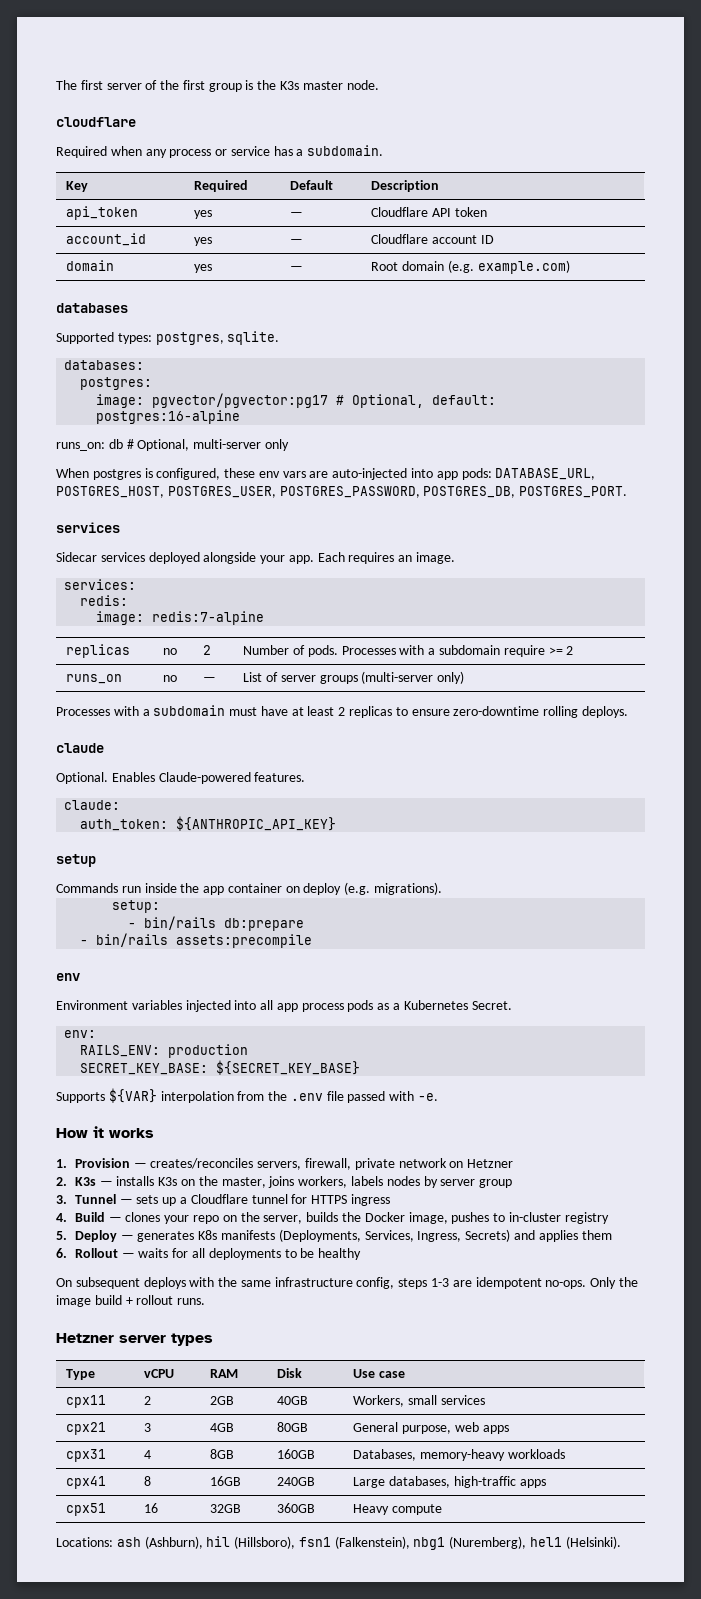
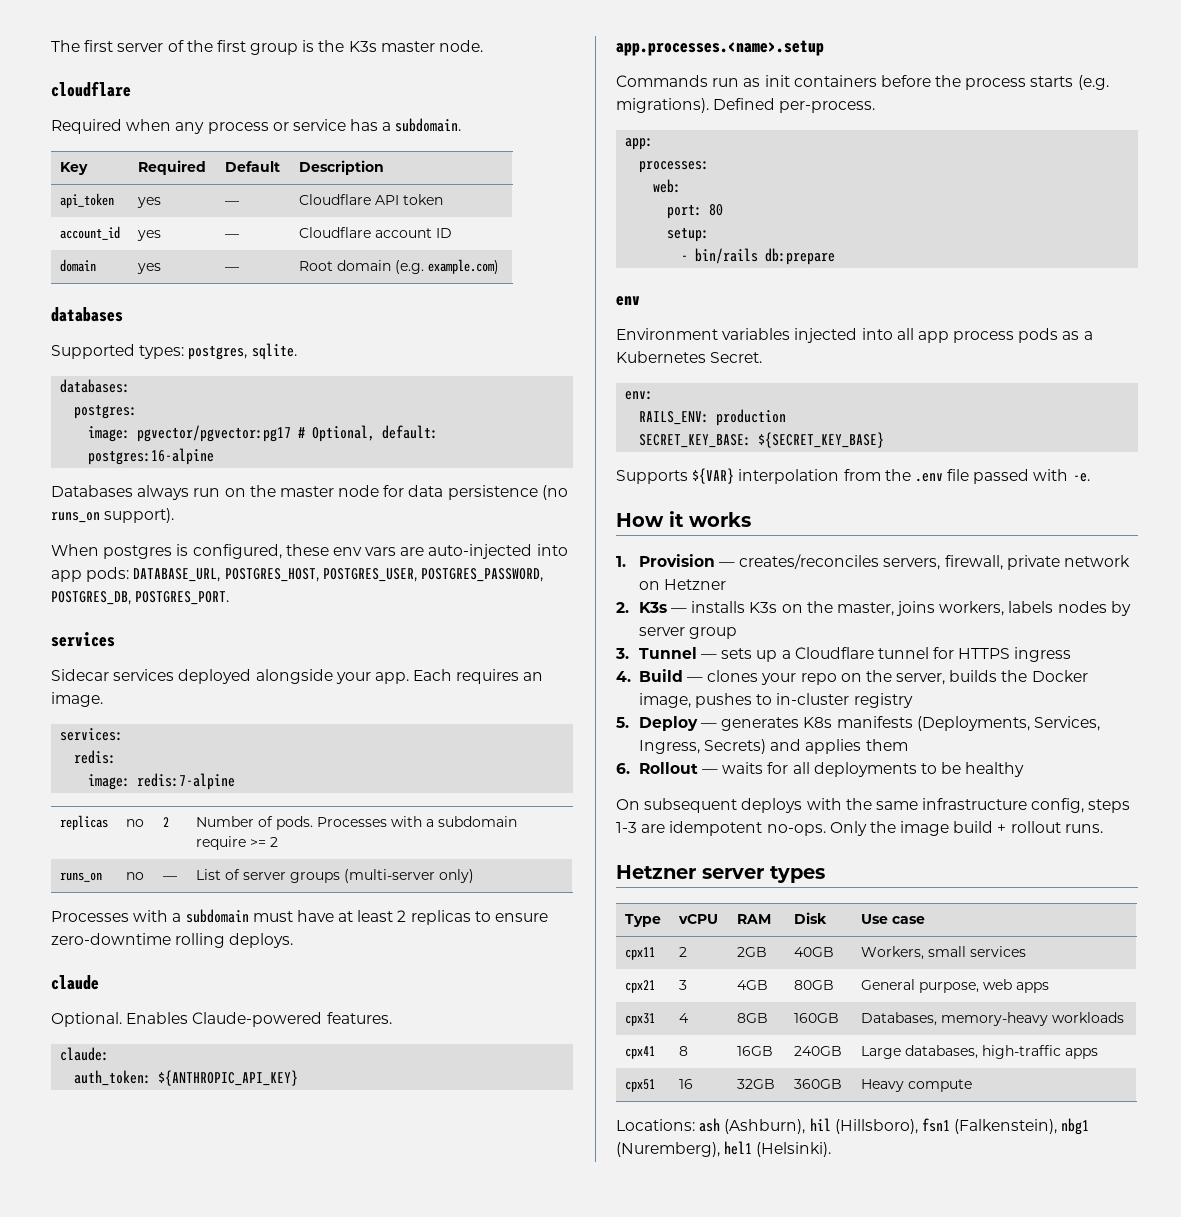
- runs_on: db # Optional, multi-server only
+ Databases always run on the master node for data persistence (no runs_on support).
- setup
+ app.processes.<name>.setup
- Commands run inside the app container on deploy (e.g. migrations).
+ Commands run as init containers before the process starts (e.g. migrations). Defined per-process.
+ app:
+ processes:
+ web:
+ port: 80
- - bin/rails assets:precompile

